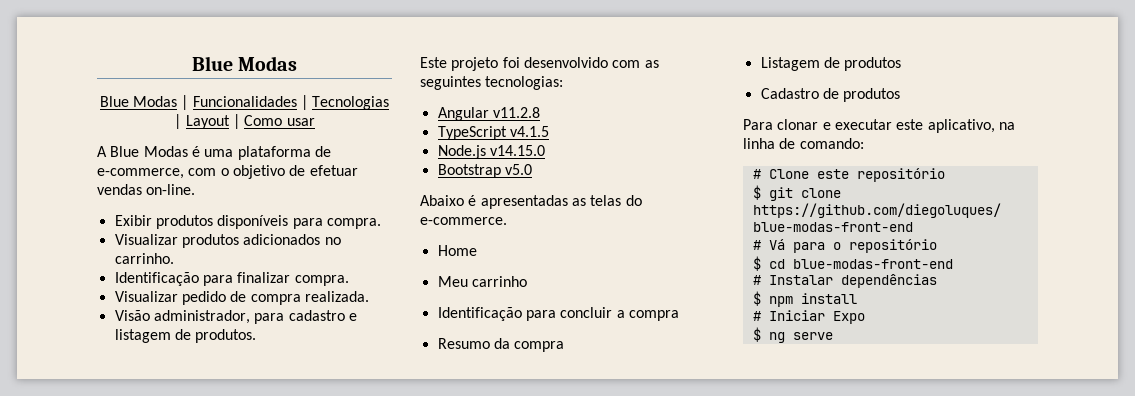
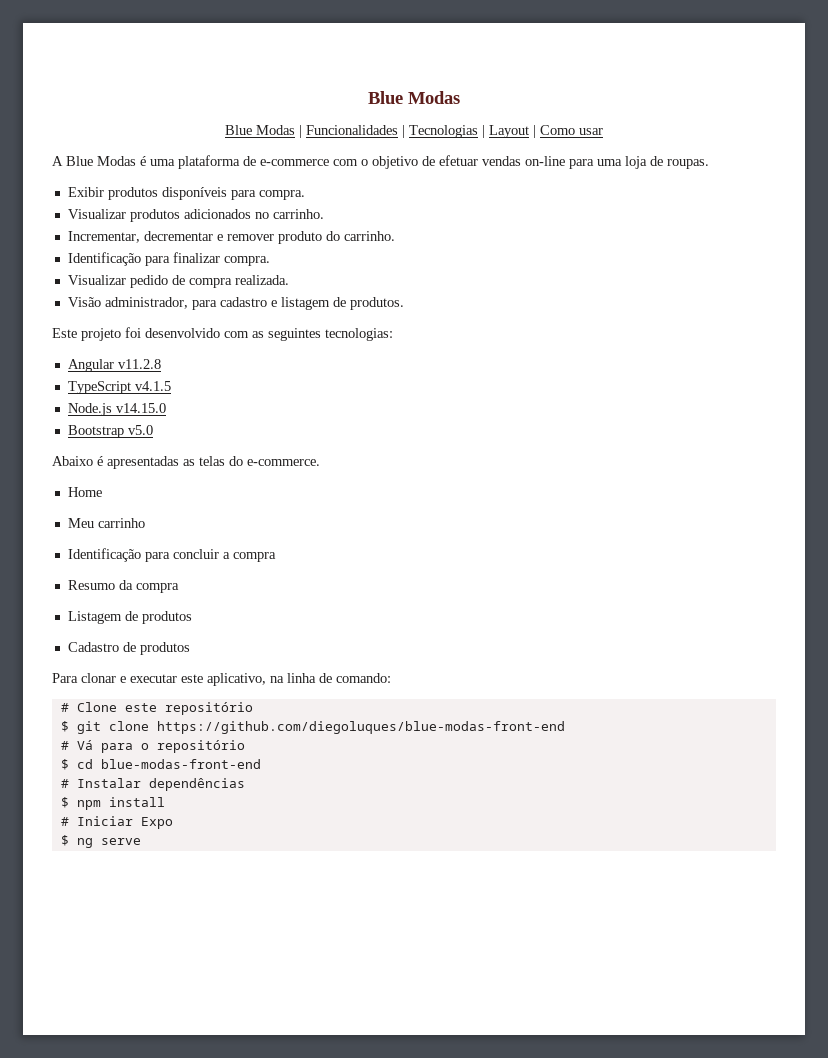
- A Blue Modas é uma plataforma de e-commerce, com o objetivo de efetuar vendas on-line.
+ A Blue Modas é uma plataforma de e-commerce com o objetivo de efetuar vendas on-line para uma loja de roupas.
+ Incrementar, decrementar e remover produto do carrinho.

